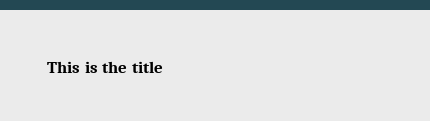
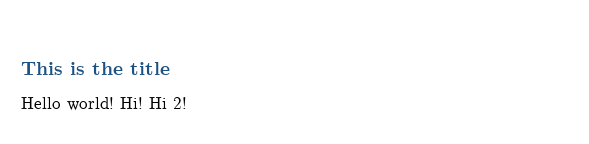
+ Hello world! Hi! Hi 2!

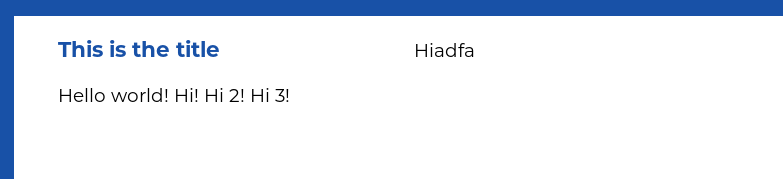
+ Hi 3!
+ Hiadfa

